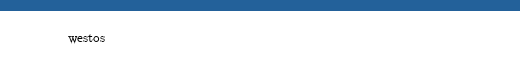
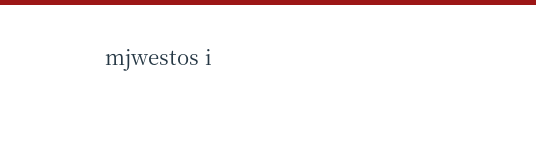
- westos
+ mjwestos i

